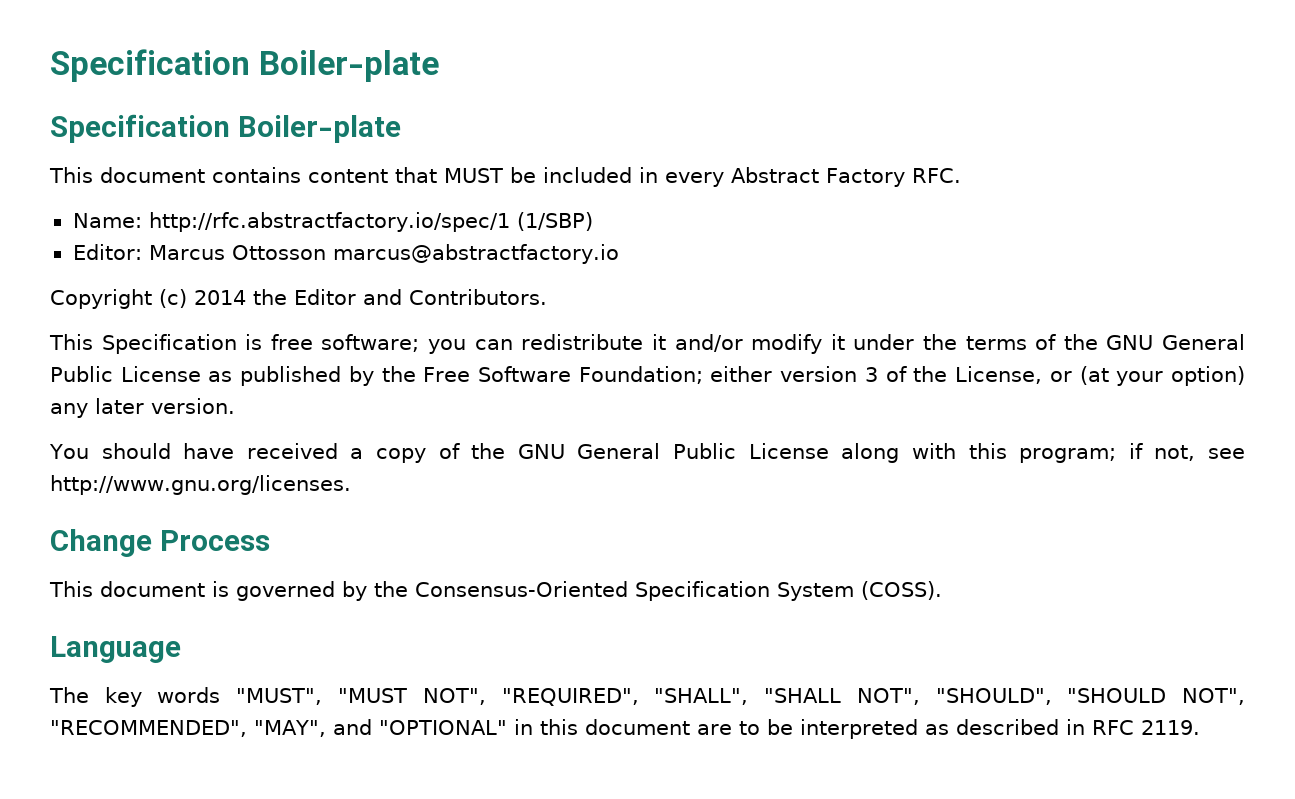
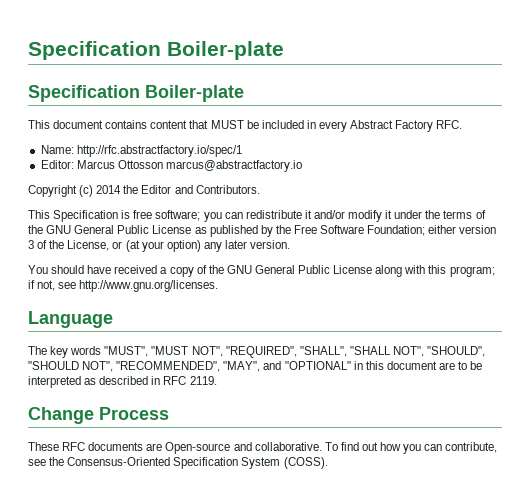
- Name: http://rfc.abstractfactory.io/spec/1 (1/SBP)
+ Name: http://rfc.abstractfactory.io/spec/1
- Change Process
- This document is governed by the Consensus-Oriented Specification System (COSS).
+ Change Process
+ These RFC documents are Open-source and collaborative. To find out how you can contribute, see the Consensus-Oriented Specification System (COSS).

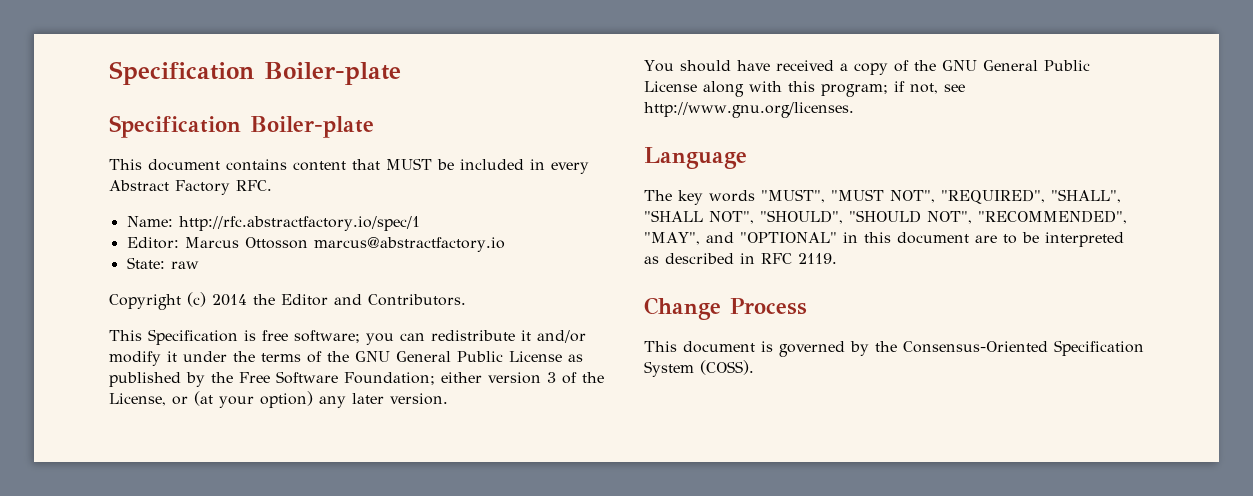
+ State: raw
- These RFC documents are Open-source and collaborative. To find out how you can contribute, see the Consensus-Oriented Specification System (COSS).
+ This document is governed by the Consensus-Oriented Specification System (COSS).

